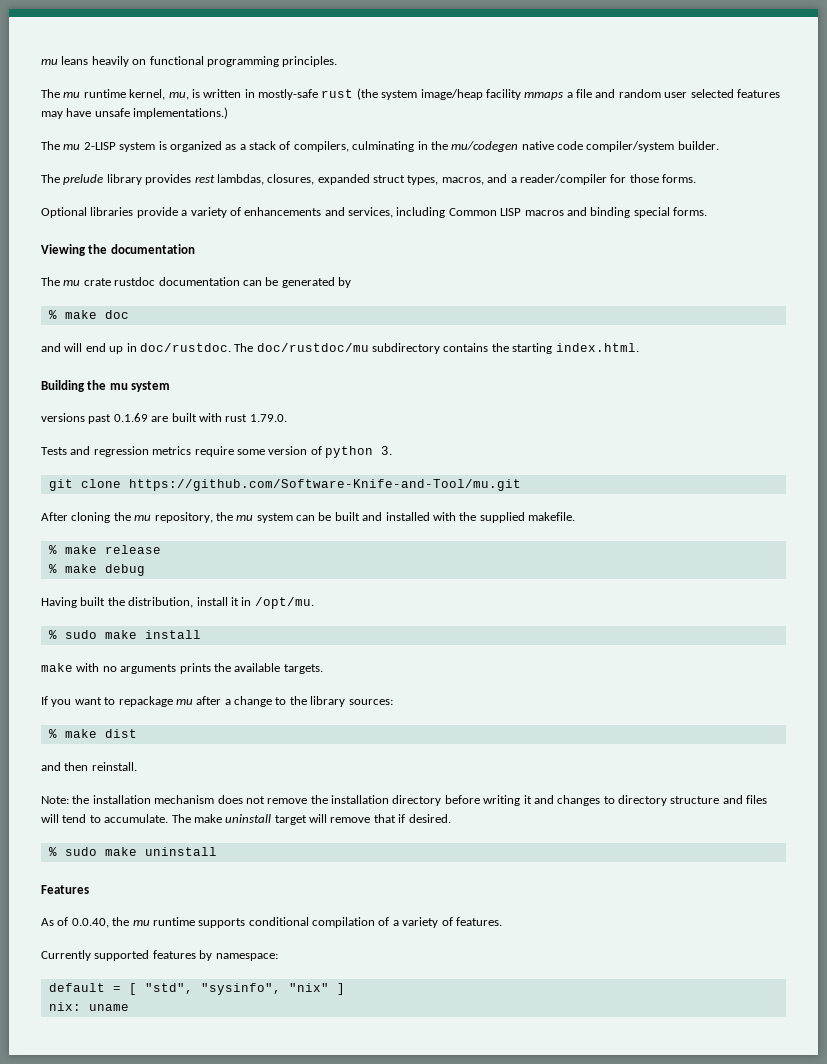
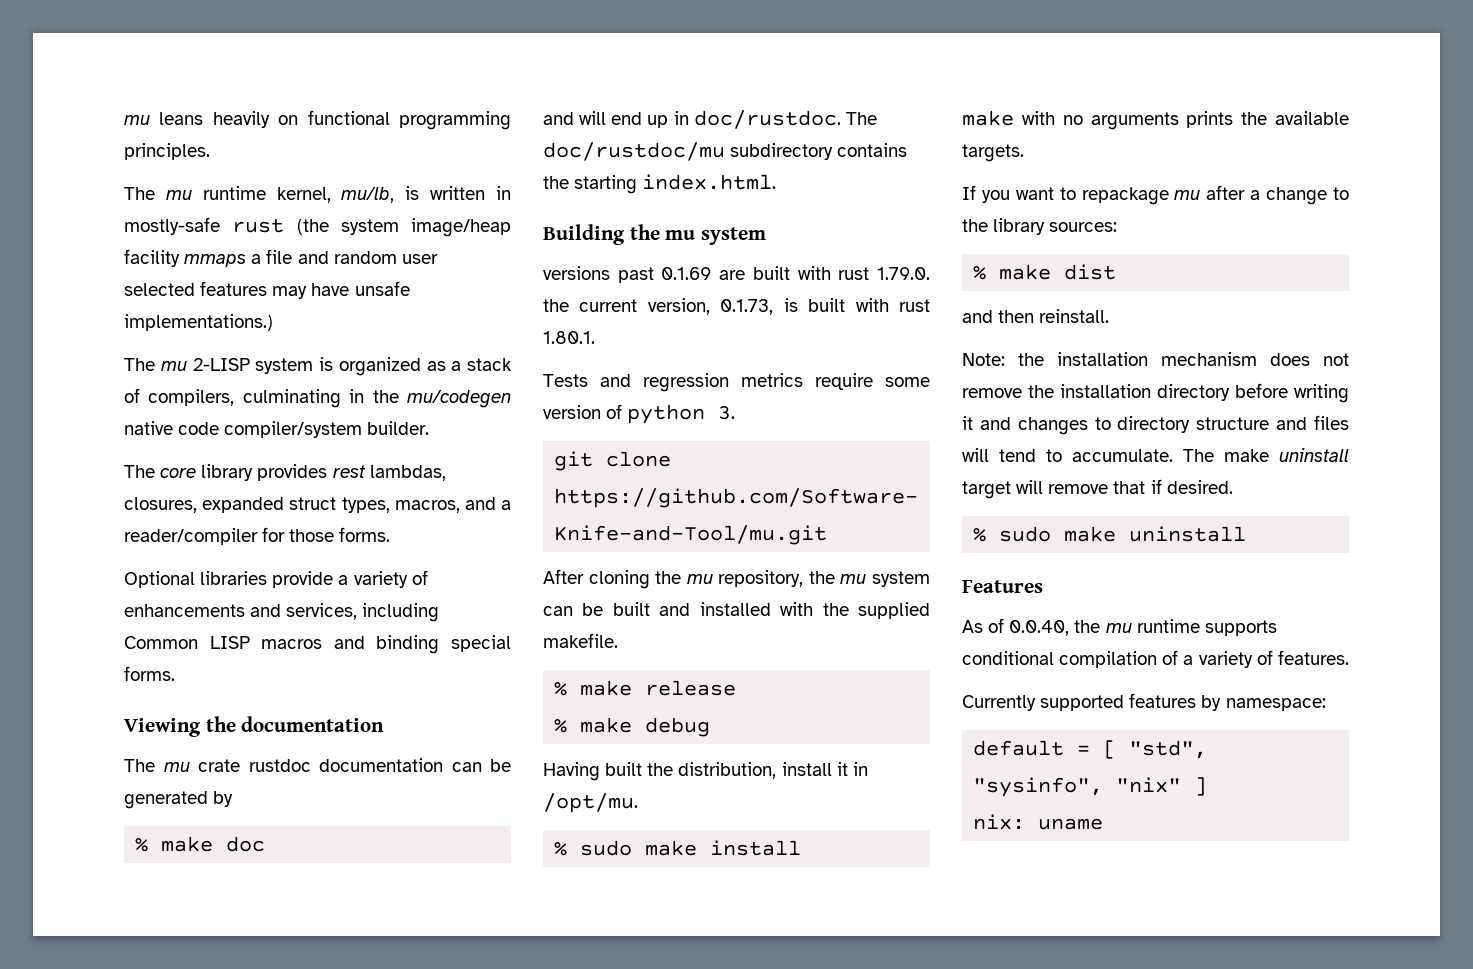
- The mu runtime kernel, mu, is written in mostly-safe rust (the system image/heap facility mmaps a file and random user selected features may have unsafe implementations.)
+ The mu runtime kernel, mu/lb, is written in mostly-safe rust (the system image/heap facility mmaps a file and random user selected features may have unsafe implementations.)
- The prelude library provides rest lambdas, closures, expanded struct types, macros, and a reader/compiler for those forms.
+ The core library provides rest lambdas, closures, expanded struct types, macros, and a reader/compiler for those forms.
- versions past 0.1.69 are built with rust 1.79.0.
+ versions past 0.1.69 are built with rust 1.79.0. the current version, 0.1.73, is built with rust 1.80.1.

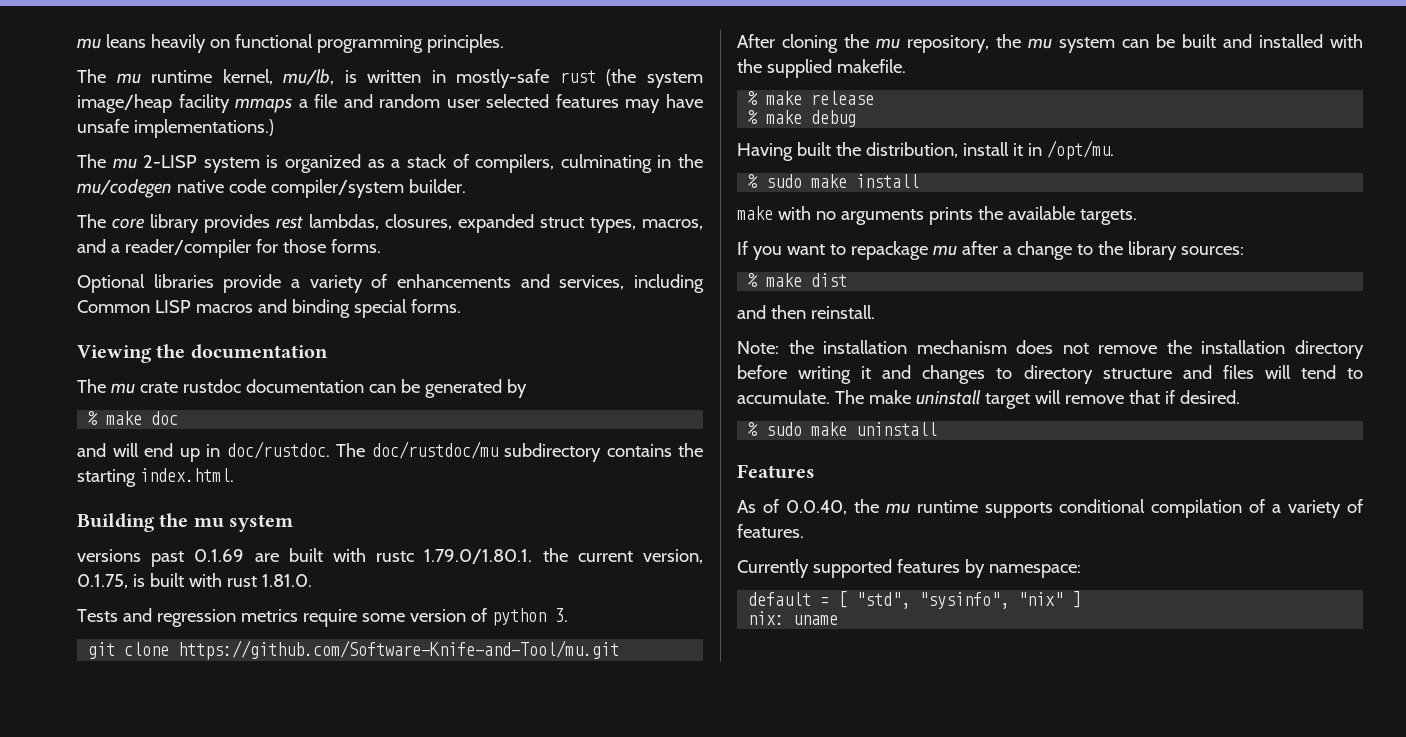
- versions past 0.1.69 are built with rust 1.79.0. the current version, 0.1.73, is built with rust 1.80.1.
+ versions past 0.1.69 are built with rustc 1.79.0/1.80.1. the current version, 0.1.75, is built with rust 1.81.0.

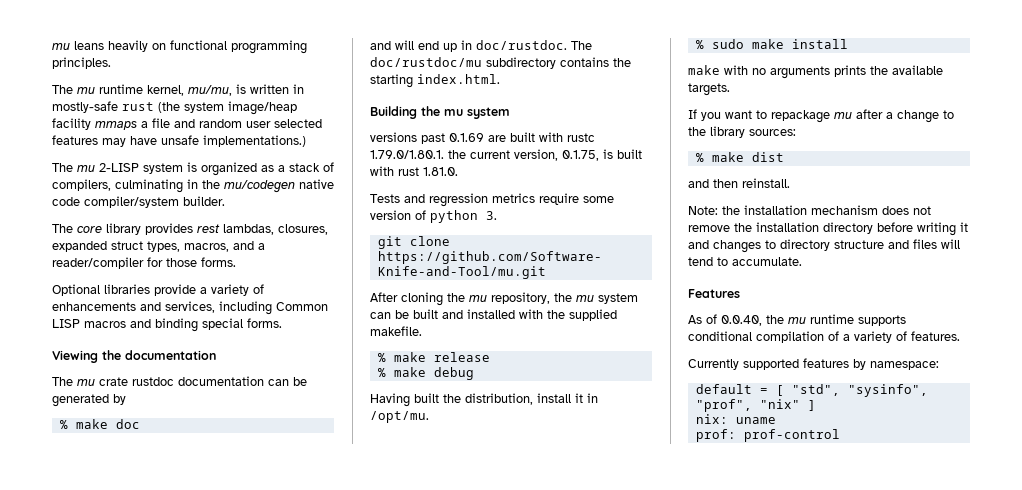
- The mu runtime kernel, mu/lb, is written in mostly-safe rust (the system image/heap facility mmaps a file and random user selected features may have unsafe implementations.)
+ The mu runtime kernel, mu/mu, is written in mostly-safe rust (the system image/heap facility mmaps a file and random user selected features may have unsafe implementations.)
- The make uninstall target will remove that if desired.
- % sudo make uninstall
- default = [ "std", "sysinfo", "nix" ]
+ default = [ "std", "sysinfo", "prof", "nix" ]
+ prof: prof-control

